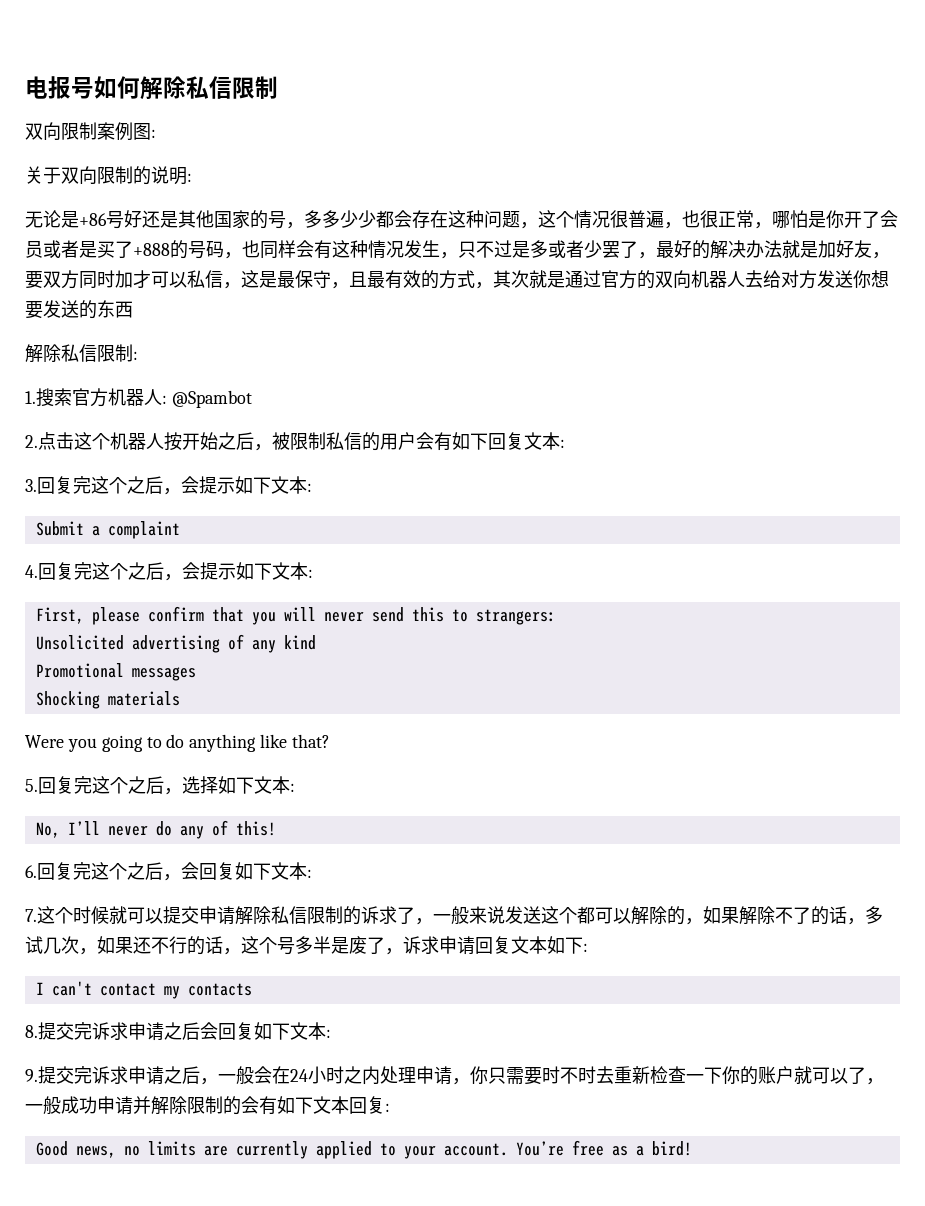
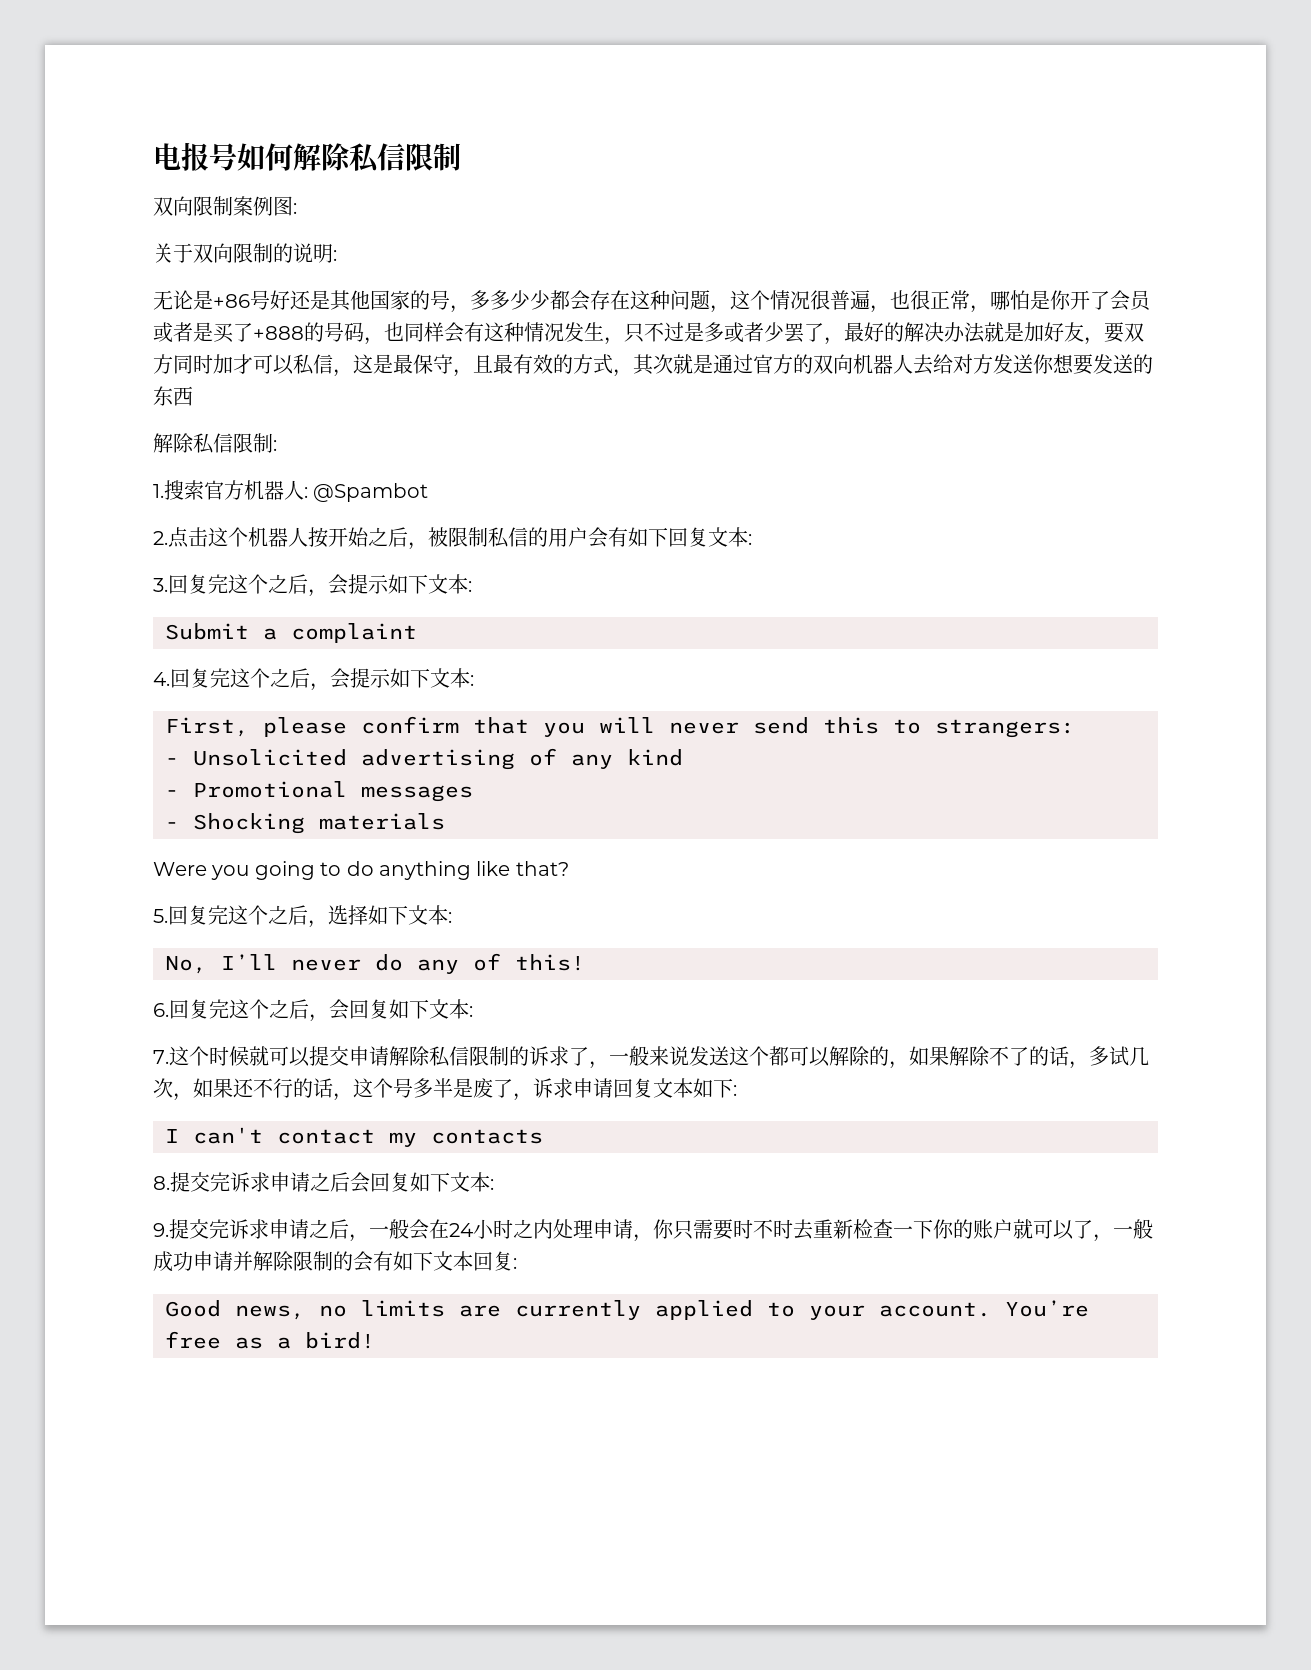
- Unsolicited advertising of any kind
+ - Unsolicited advertising of any kind
- Promotional messages
+ - Promotional messages
- Shocking materials
+ - Shocking materials

